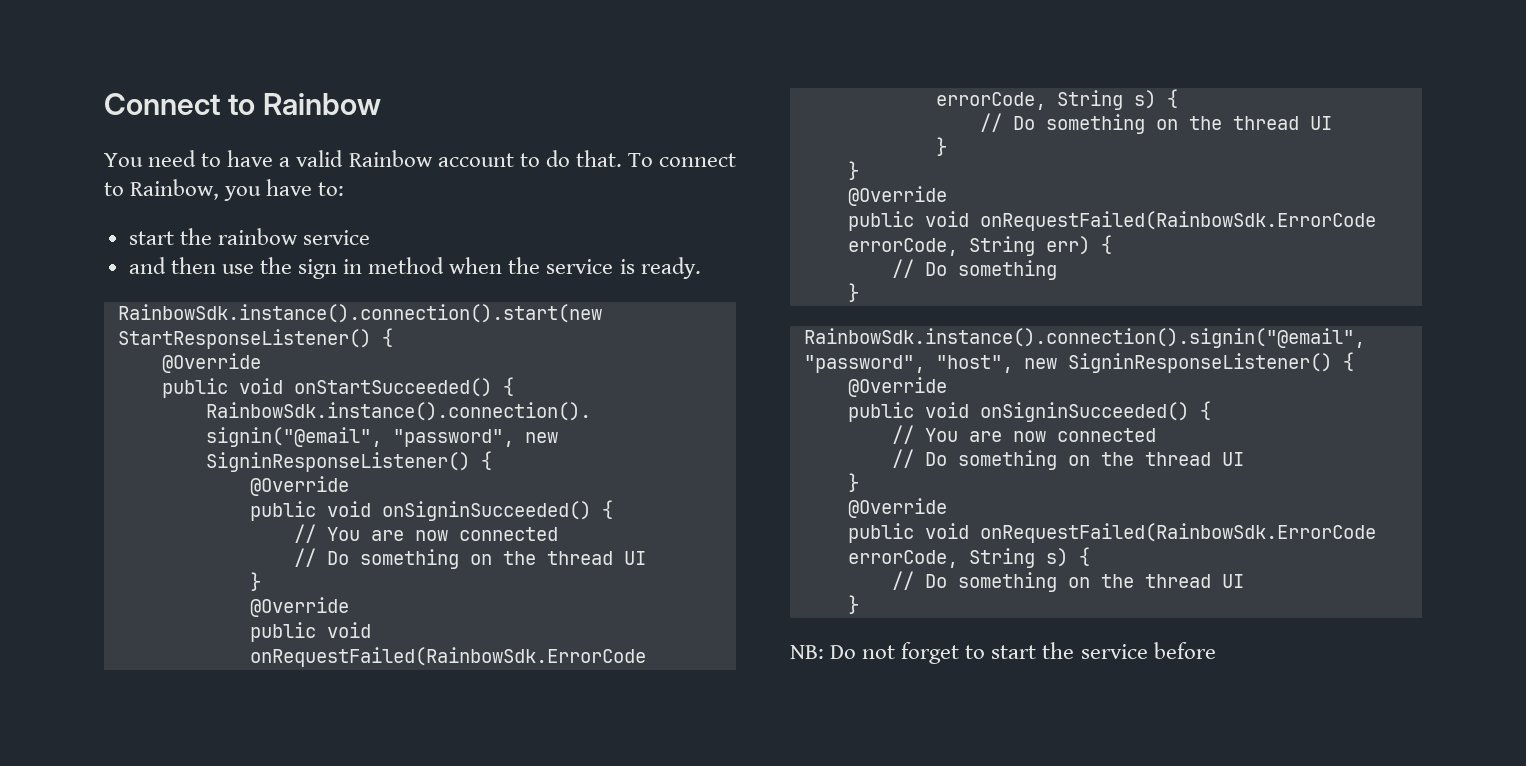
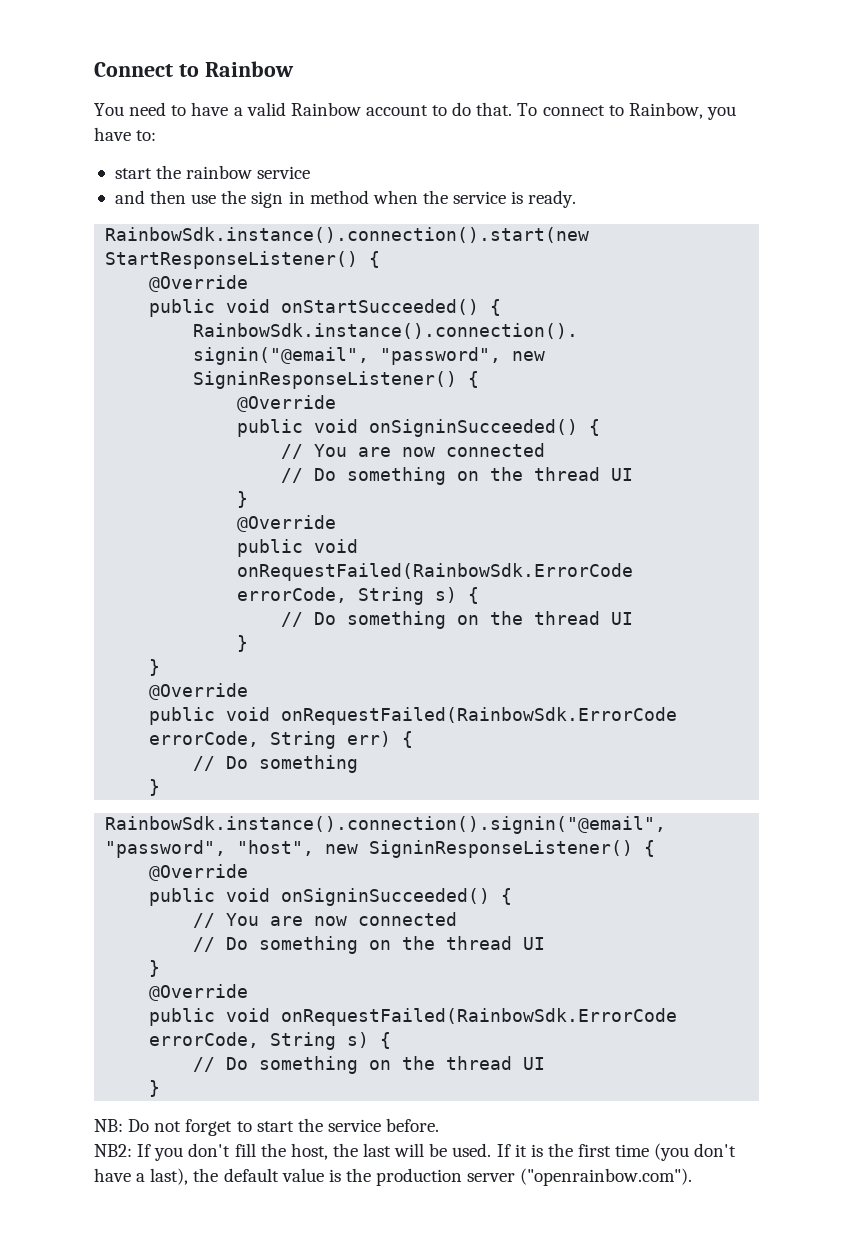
- NB: Do not forget to start the service before
+ NB: Do not forget to start the service before.
+ NB2: If you don't fill the host, the last will be used. If it is the first time (you don't have a last), the default value is the production server ("openrainbow.com").

